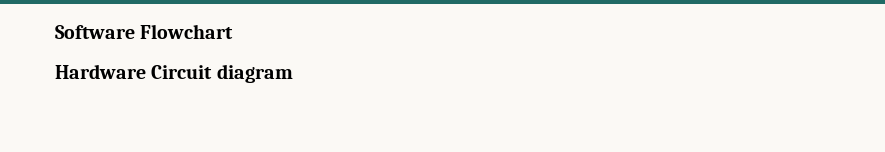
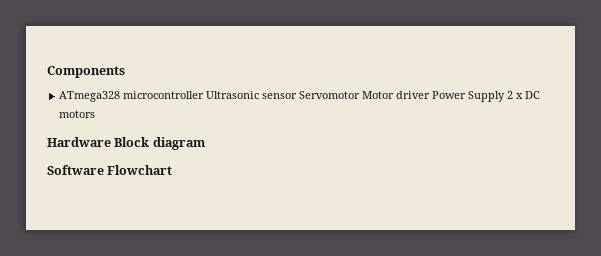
+ Components
+ ATmega328 microcontroller Ultrasonic sensor Servomotor Motor driver Power Supply 2 x DC motors
+ Hardware Block diagram
- Hardware Circuit diagram

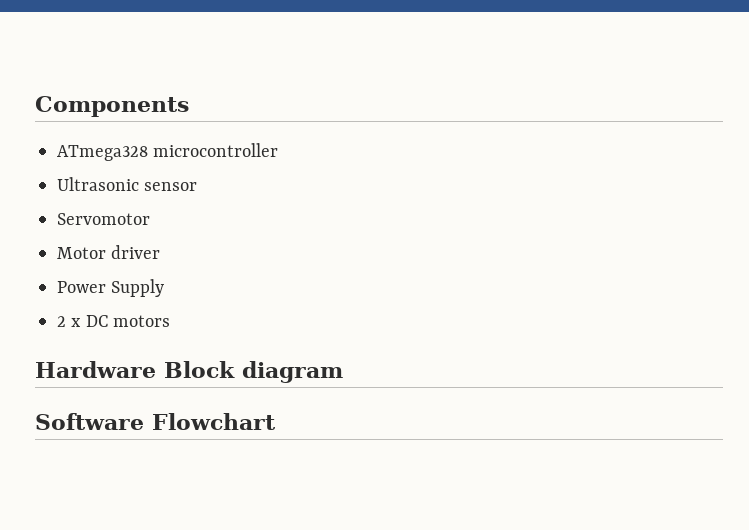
- ATmega328 microcontroller Ultrasonic sensor Servomotor Motor driver Power Supply 2 x DC motors
+ ATmega328 microcontroller
+ Ultrasonic sensor
+ Servomotor
+ Motor driver
+ Power Supply
+ 2 x DC motors

